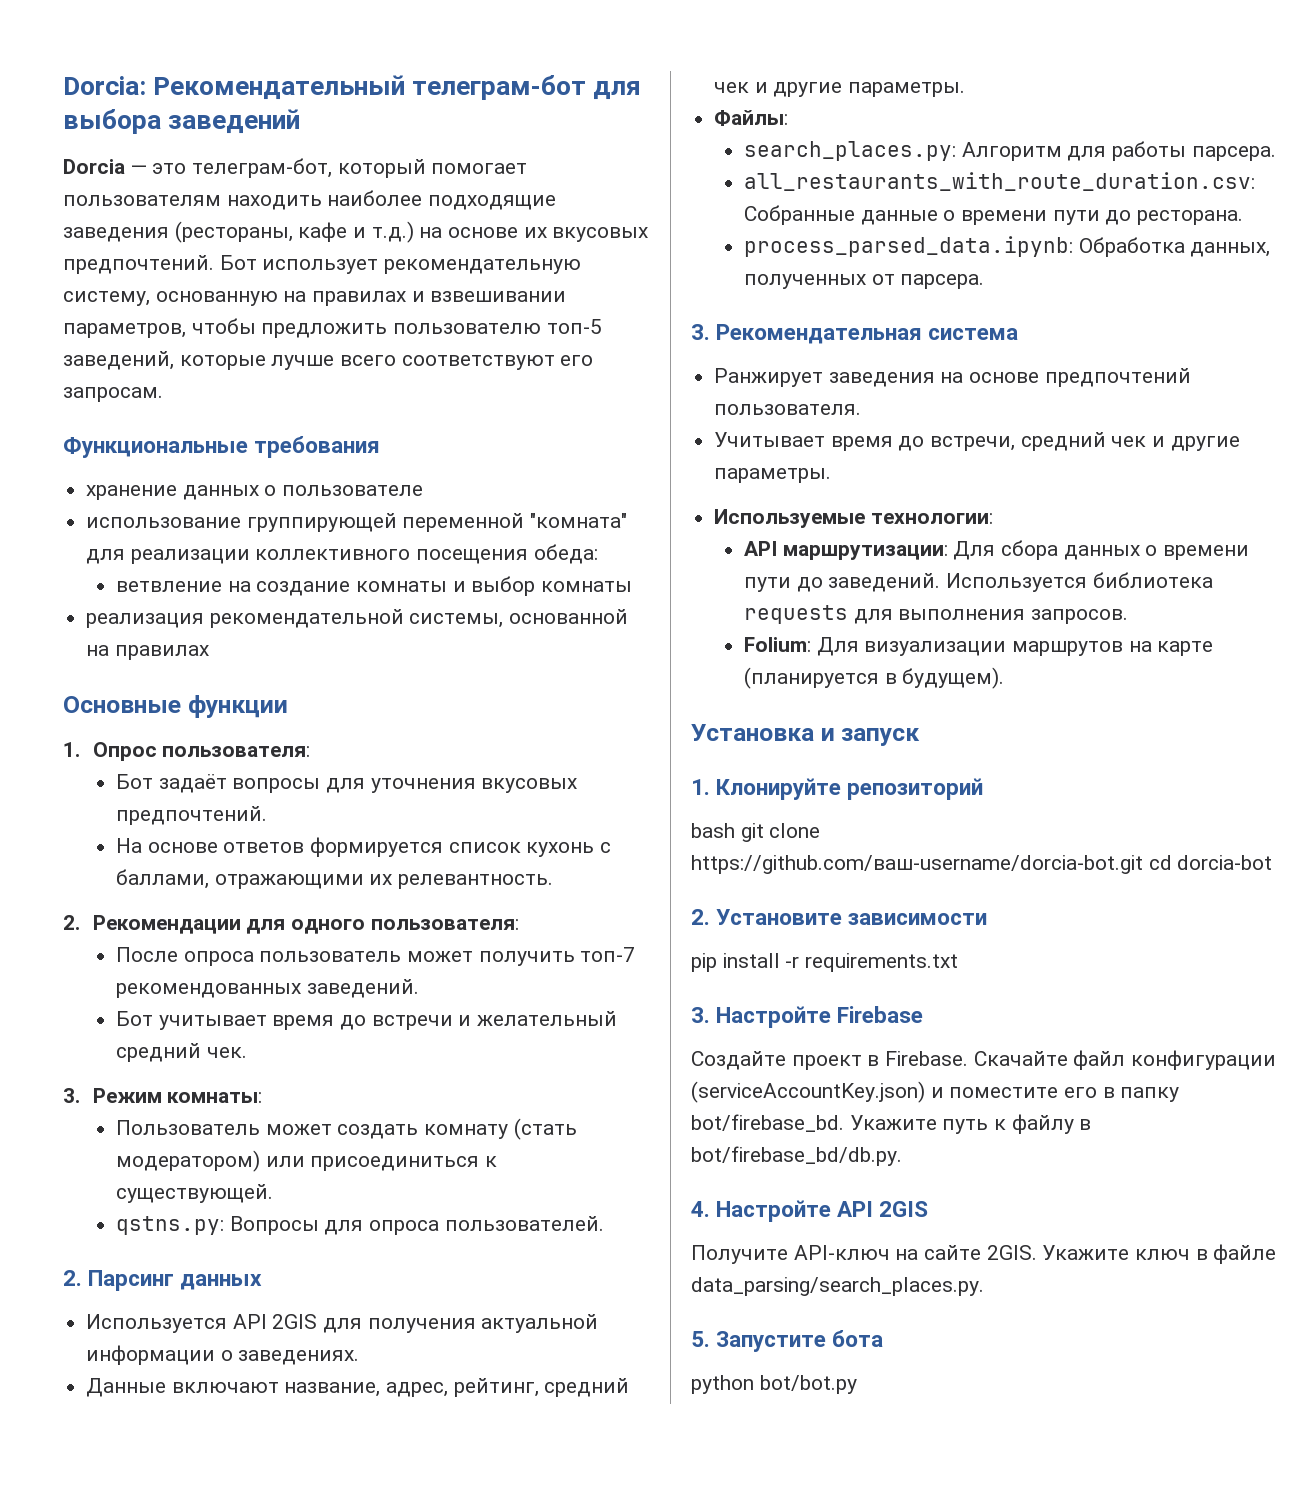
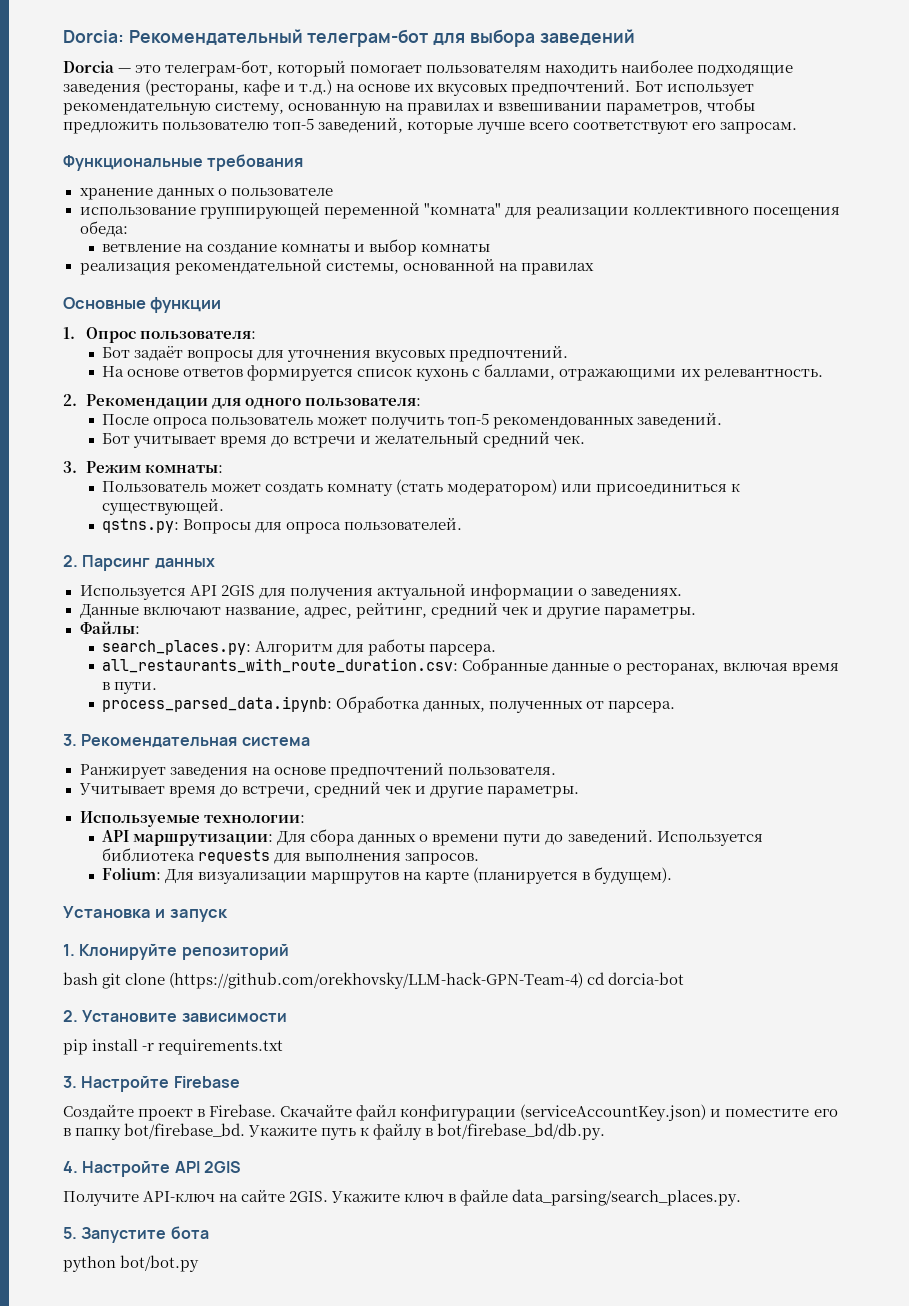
- После опроса пользователь может получить топ-7 рекомендованных заведений.
+ После опроса пользователь может получить топ-5 рекомендованных заведений.
- all_restaurants_with_route_duration.csv: Собранные данные о времени пути до ресторана.
+ all_restaurants_with_route_duration.csv: Собранные данные о ресторанах, включая время в пути.
- bash git clone https://github.com/ваш-username/dorcia-bot.git cd dorcia-bot
+ bash git clone (https://github.com/orekhovsky/LLM-hack-GPN-Team-4) cd dorcia-bot

